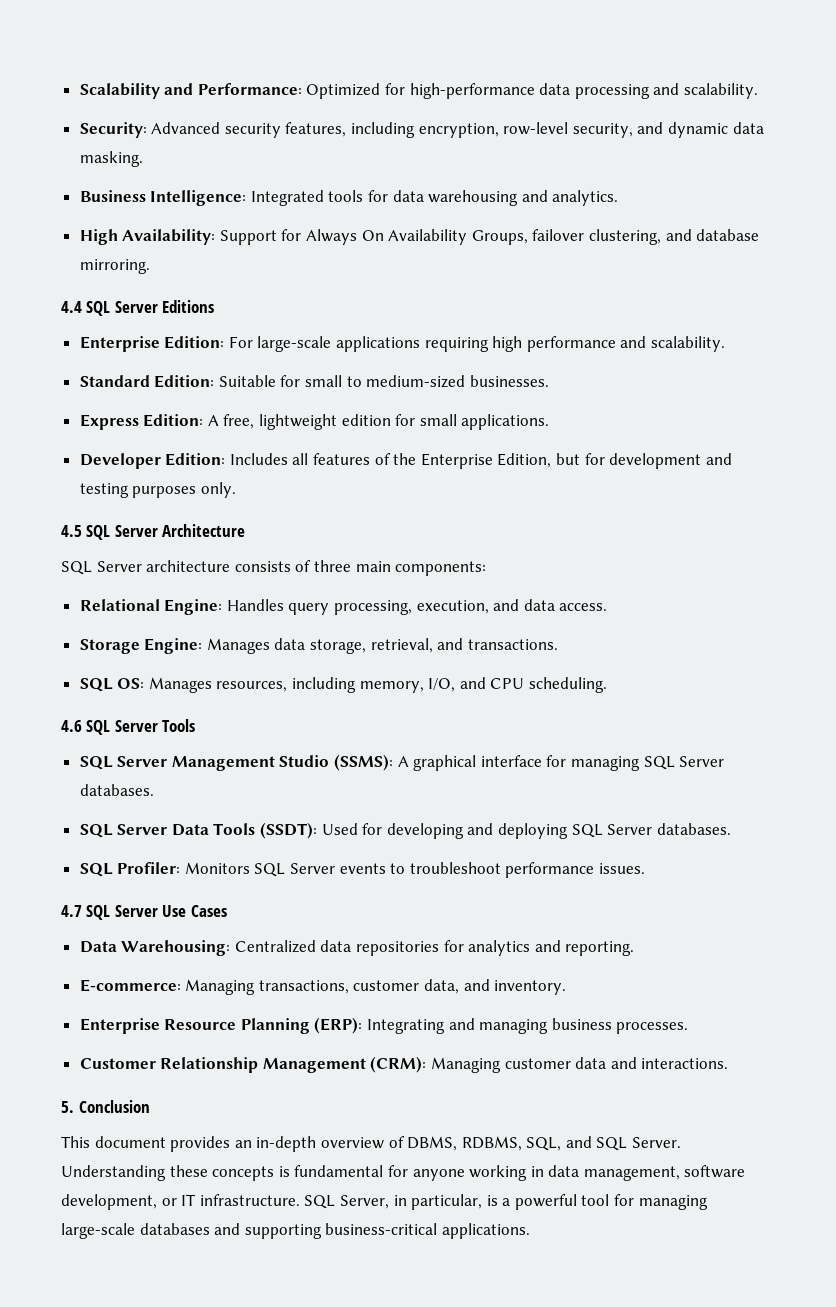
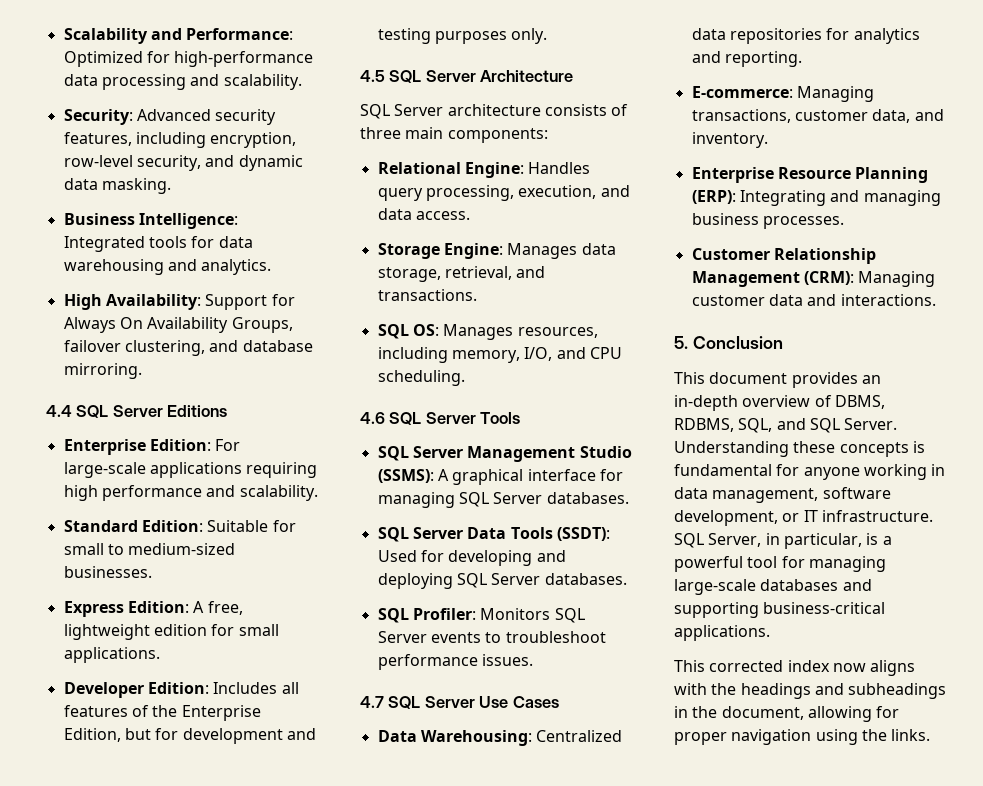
+ This corrected index now aligns with the headings and subheadings in the document, allowing for proper navigation using the links.

